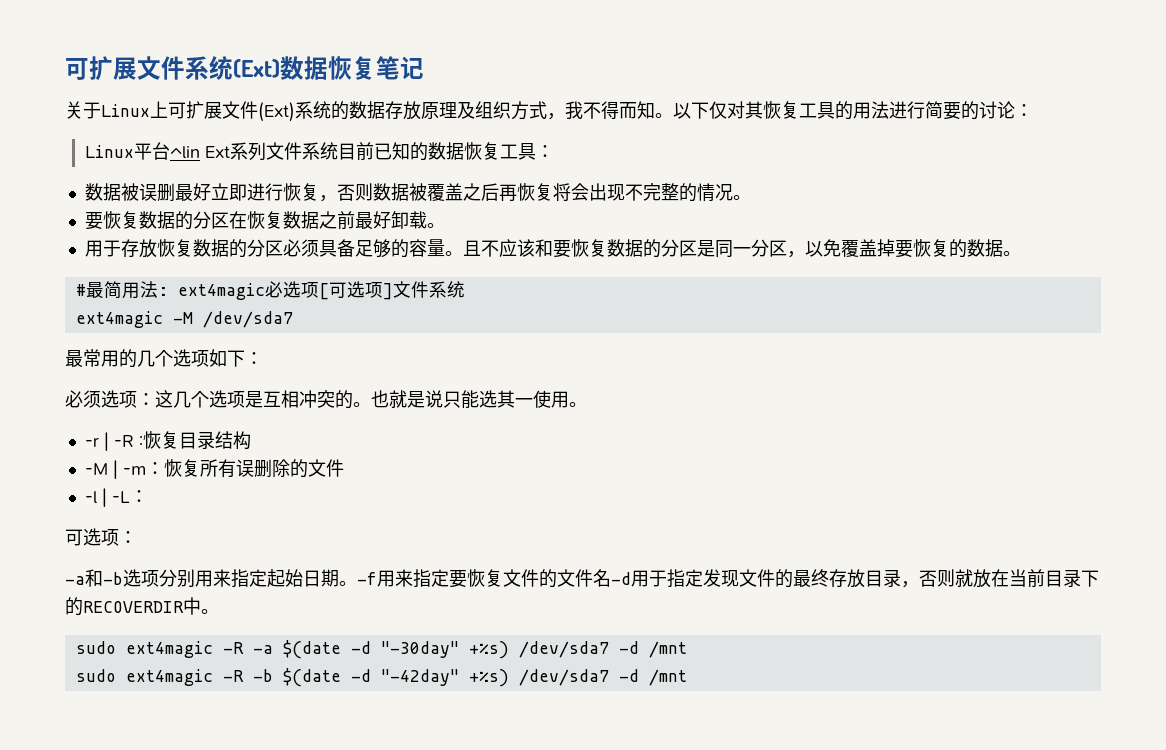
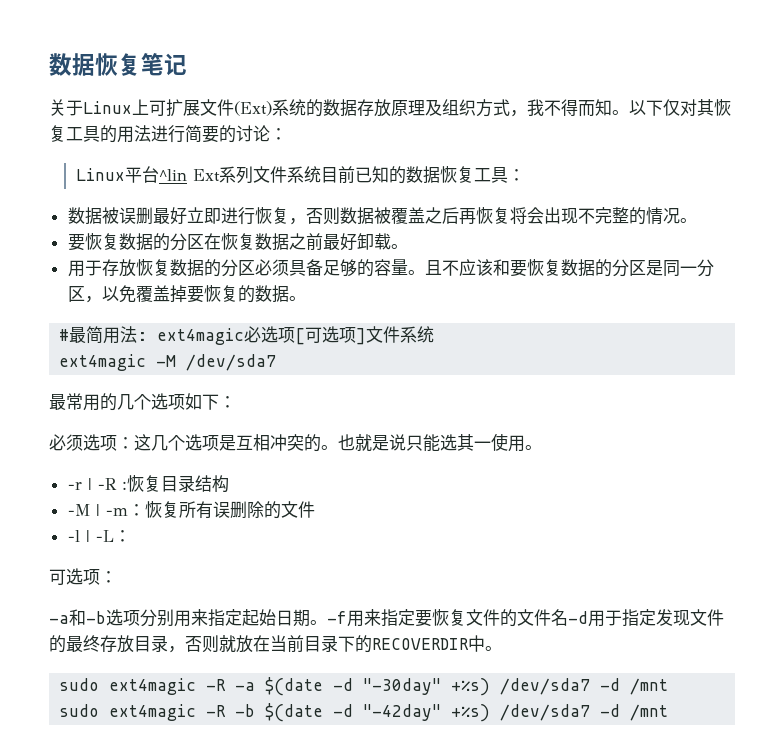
- 可扩展文件系统(Ext)数据恢复笔记
+ 数据恢复笔记

